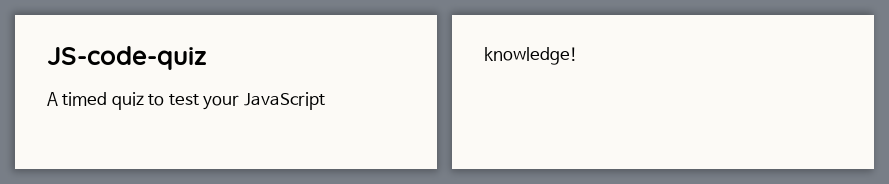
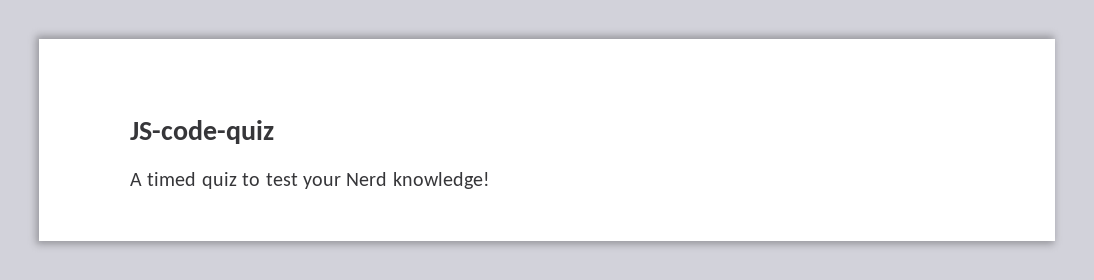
- A timed quiz to test your JavaScript knowledge!
+ A timed quiz to test your Nerd knowledge!

